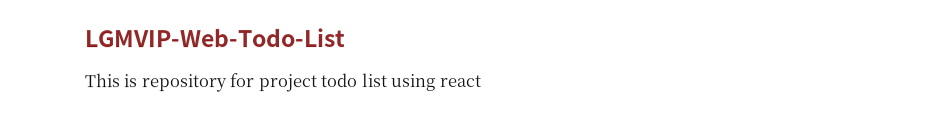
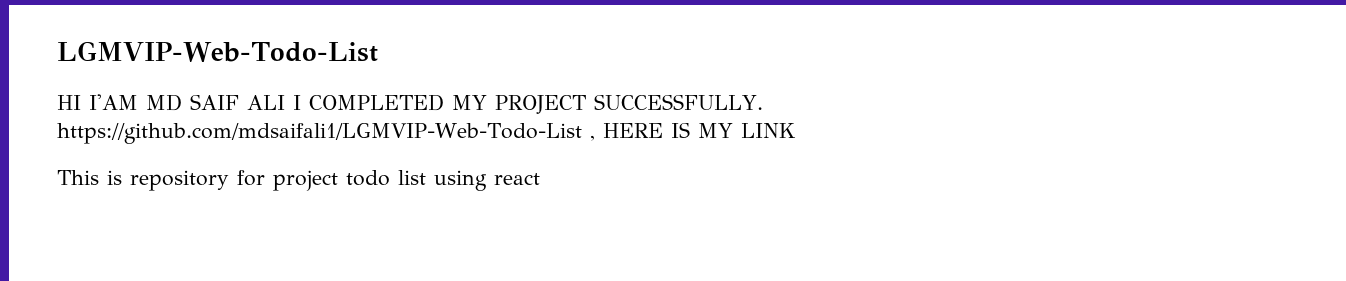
+ HI I'AM MD SAIF ALI I COMPLETED MY PROJECT SUCCESSFULLY. https://github.com/mdsaifali1/LGMVIP-Web-Todo-List , HERE IS MY LINK

